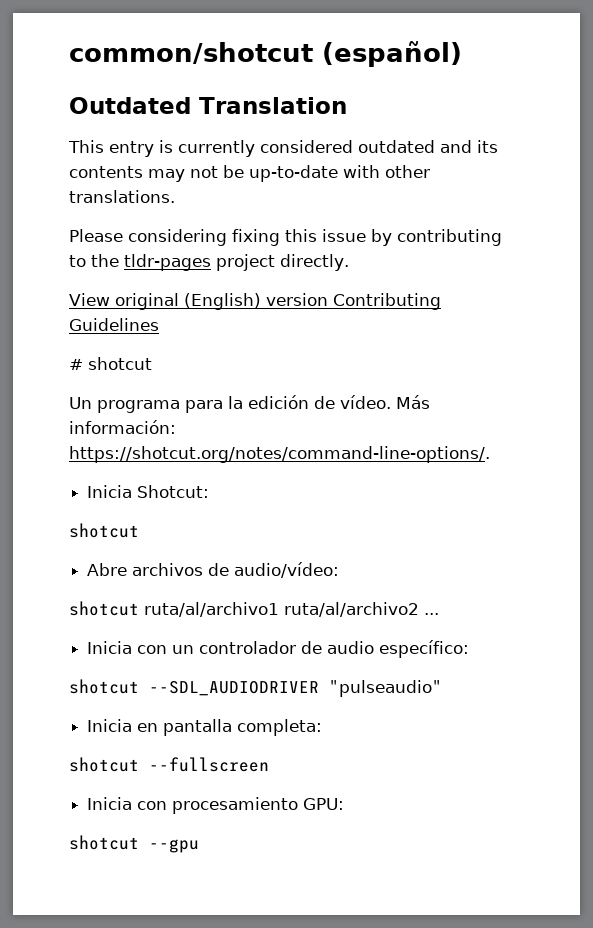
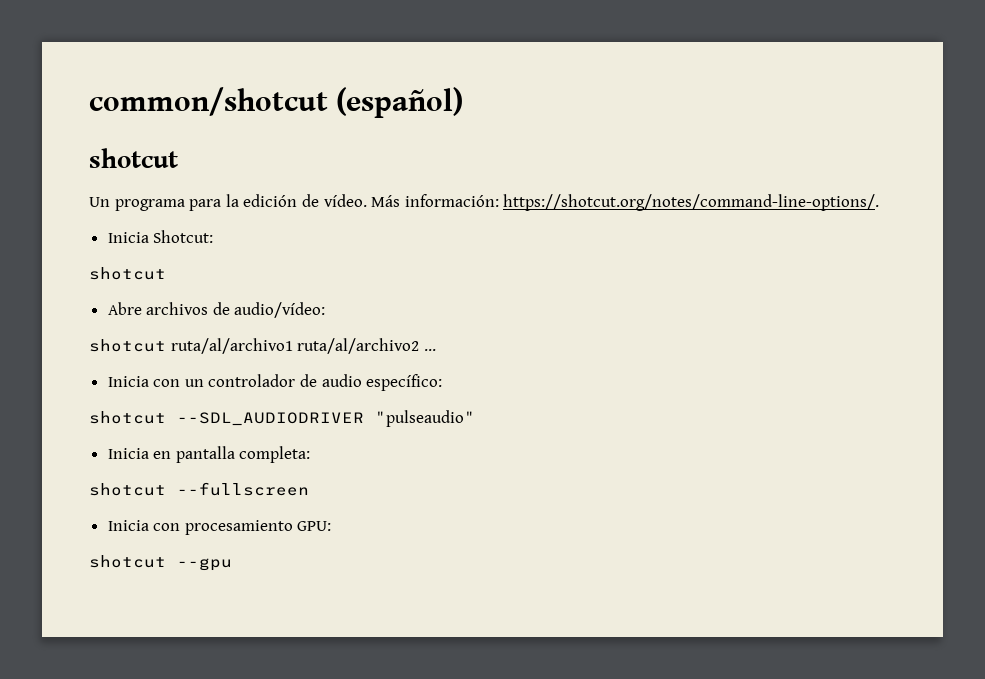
  common/shotcut (español)
- Outdated Translation
- This entry is currently considered outdated and its contents may not be up-to-date with other translations.
- Please considering fixing this issue by contributing to the tldr-pages project directly.
- View original (English) version Contributing Guidelines
- # shotcut
+ shotcut

